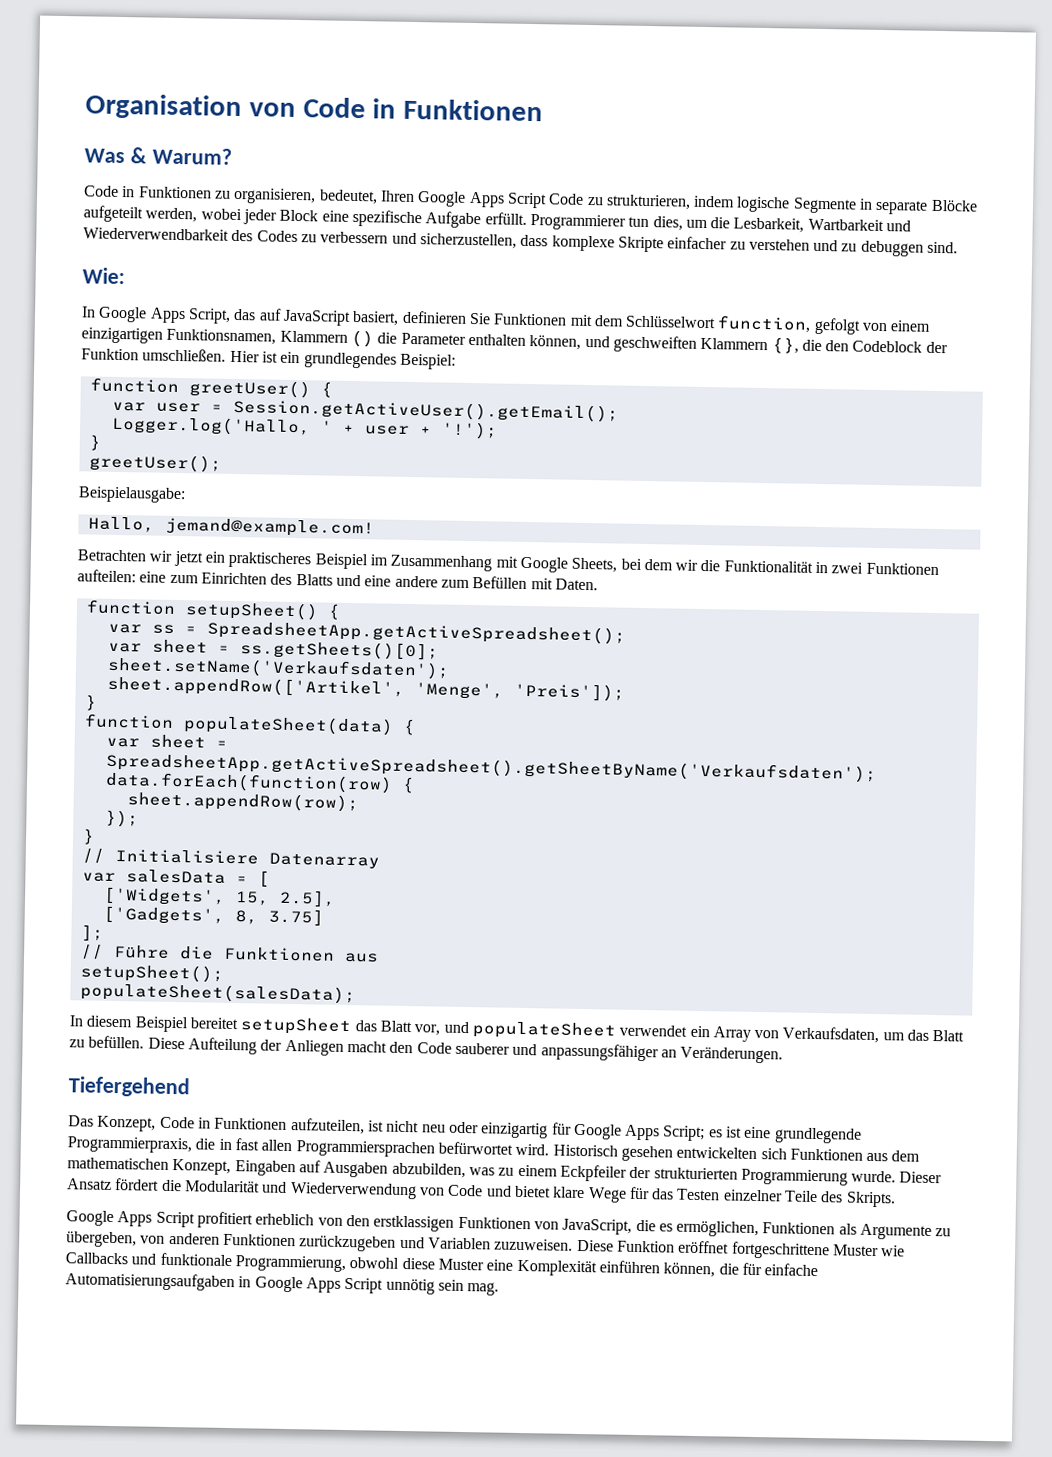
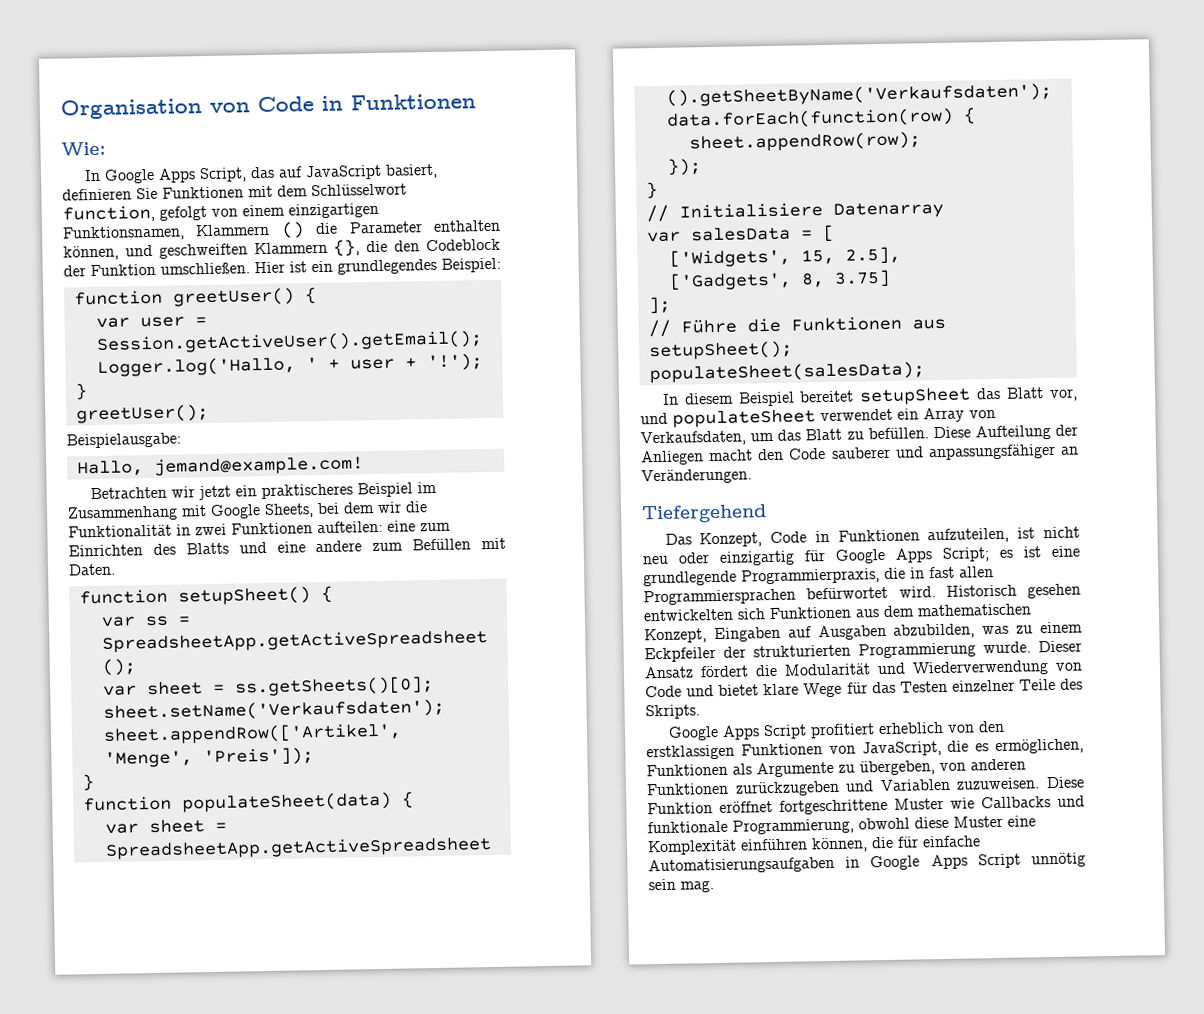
- Was & Warum?
- Code in Funktionen zu organisieren, bedeutet, Ihren Google Apps Script Code zu strukturieren, indem logische Segmente in separate Blöcke aufgeteilt werden, wobei jeder Block eine spezifische Aufgabe erfüllt. Programmierer tun dies, um die Lesbarkeit, Wartbarkeit und Wiederverwendbarkeit des Codes zu verbessern und sicherzustellen, dass komplexe Skripte einfacher zu verstehen und zu debuggen sind.

